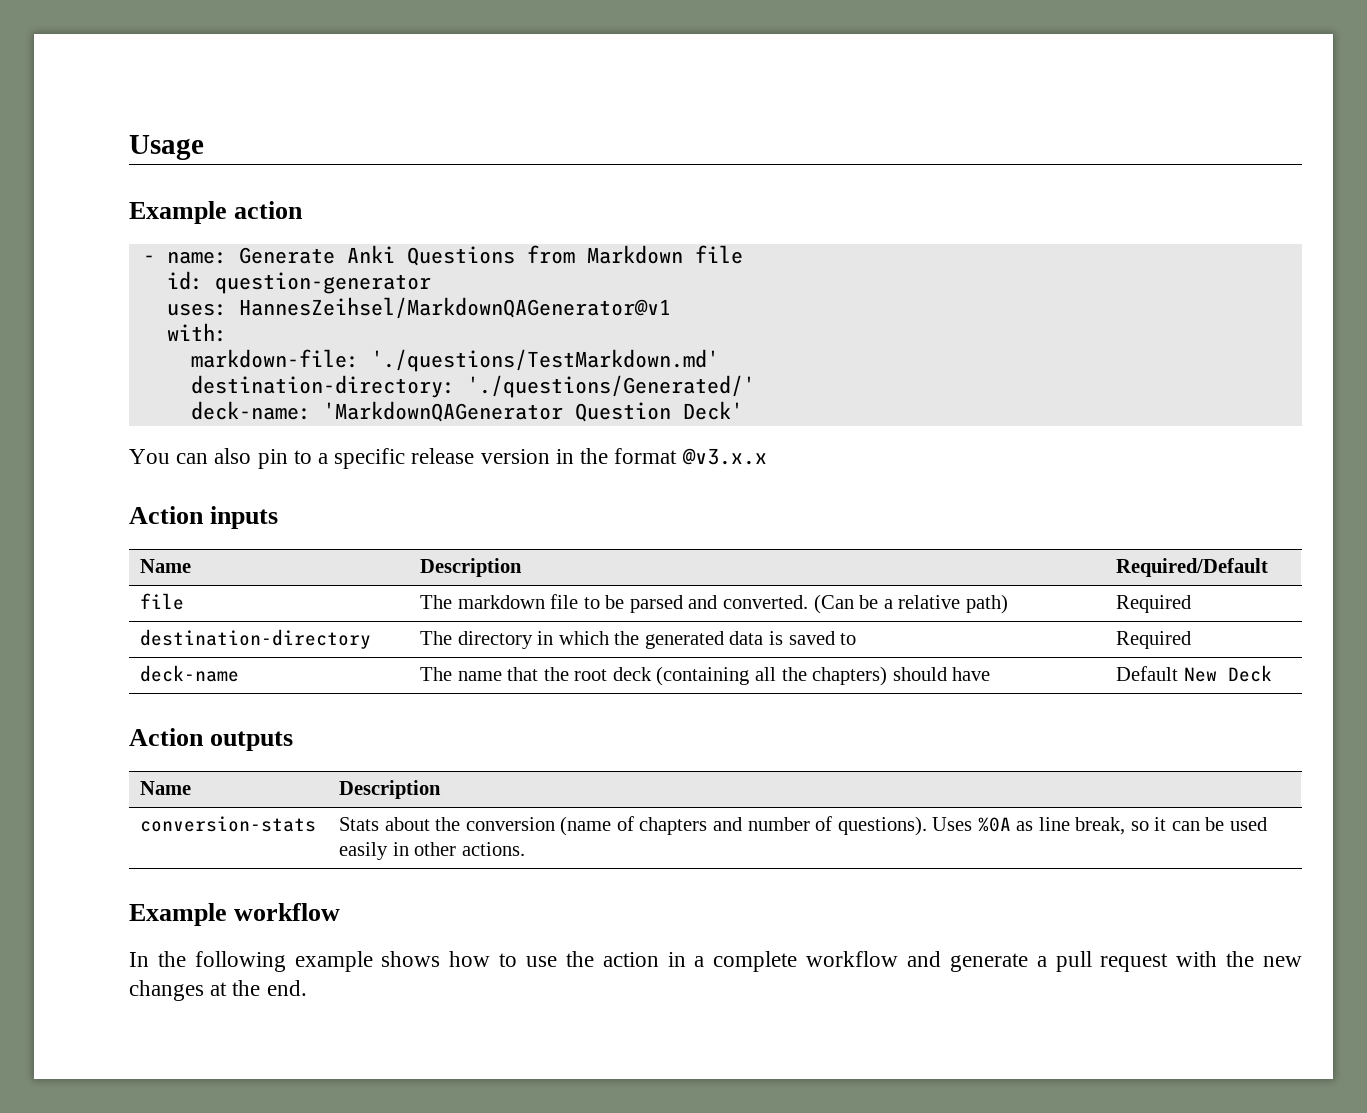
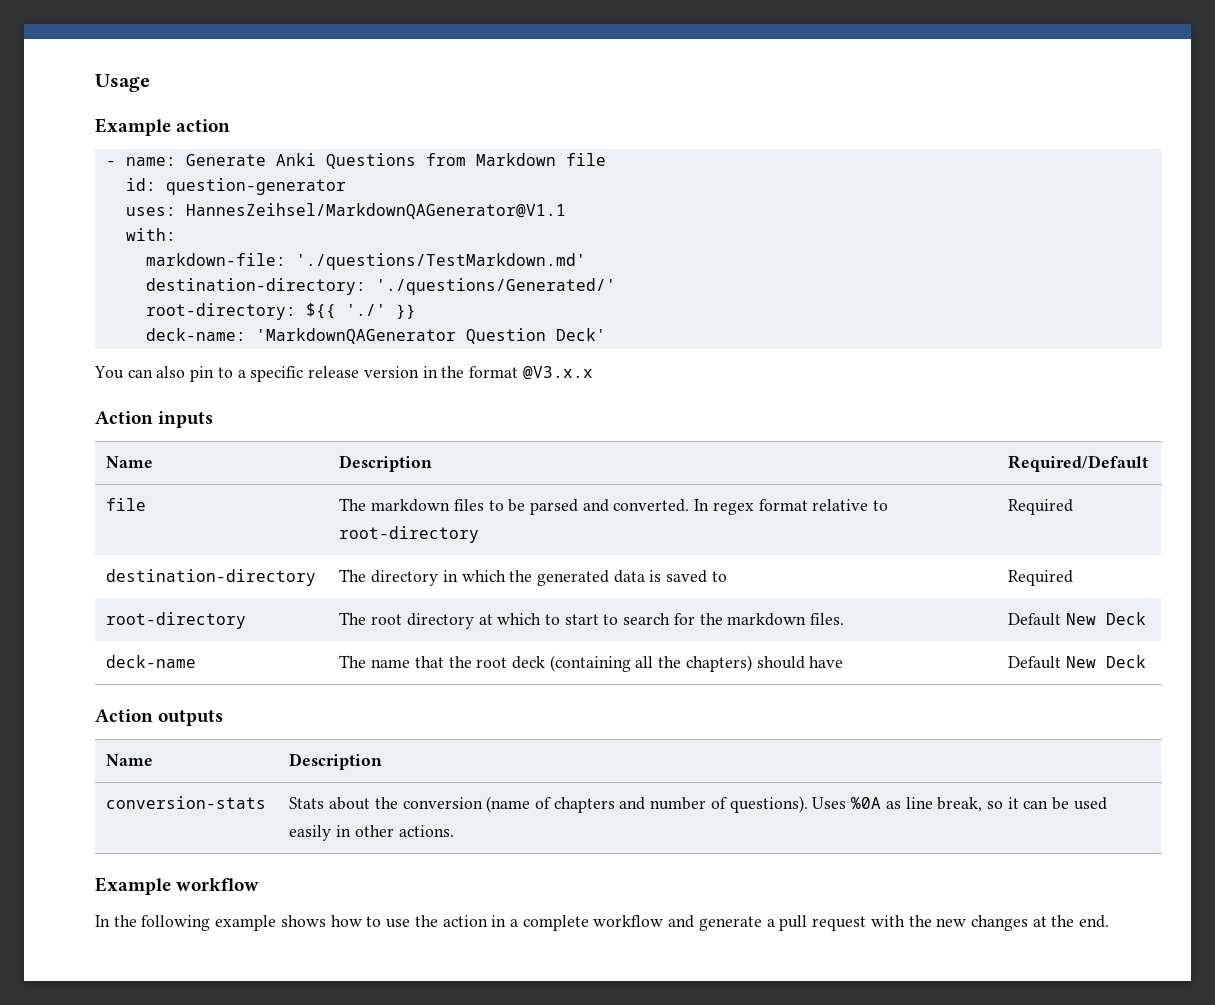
- uses: HannesZeihsel/MarkdownQAGenerator@v1
+ uses: HannesZeihsel/MarkdownQAGenerator@V1.1
+ root-directory: ${{ './' }}
- You can also pin to a specific release version in the format @v3.x.x
+ You can also pin to a specific release version in the format @V3.x.x
- file | The markdown file to be parsed and converted. (Can be a relative path) | Required
+ file | The markdown files to be parsed and converted. In regex format relative to root-directory | Required
+ root-directory | The root directory at which to start to search for the markdown files. | Default New Deck

